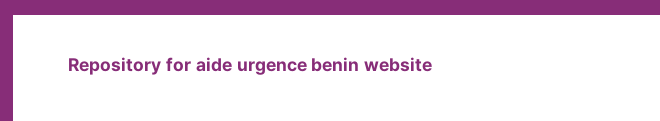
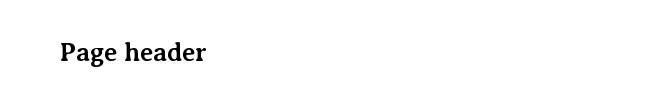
- Repository for aide urgence benin website
+ Page header

